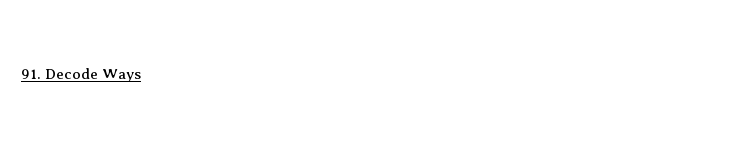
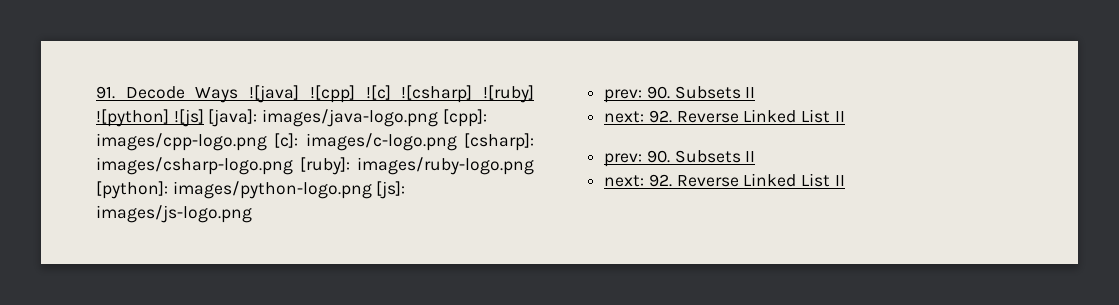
- 91. Decode Ways
+ 91. Decode Ways ![java] ![cpp] ![c] ![csharp] ![ruby] ![python] ![js] [java]: images/java-logo.png [cpp]: images/cpp-logo.png [c]: images/c-logo.png [csharp]: images/csharp-logo.png [ruby]: images/ruby-logo.png [python]: images/python-logo.png [js]: images/js-logo.png
+ prev: 90. Subsets II
+ next: 92. Reverse Linked List II
+ prev: 90. Subsets II
+ next: 92. Reverse Linked List II

